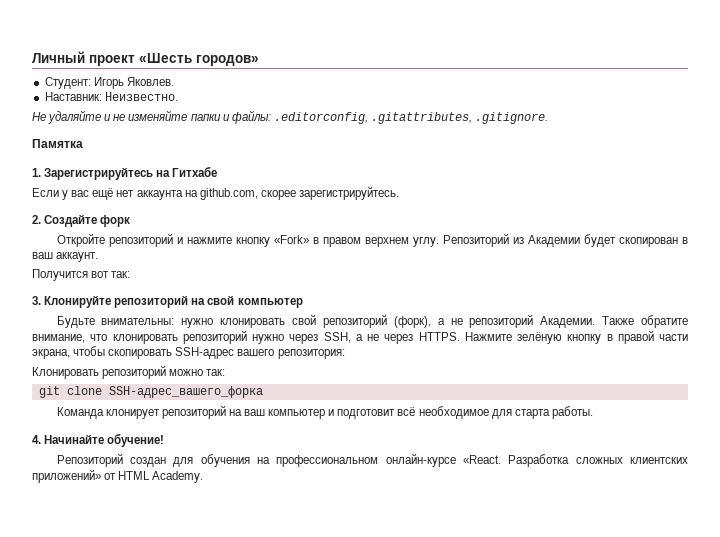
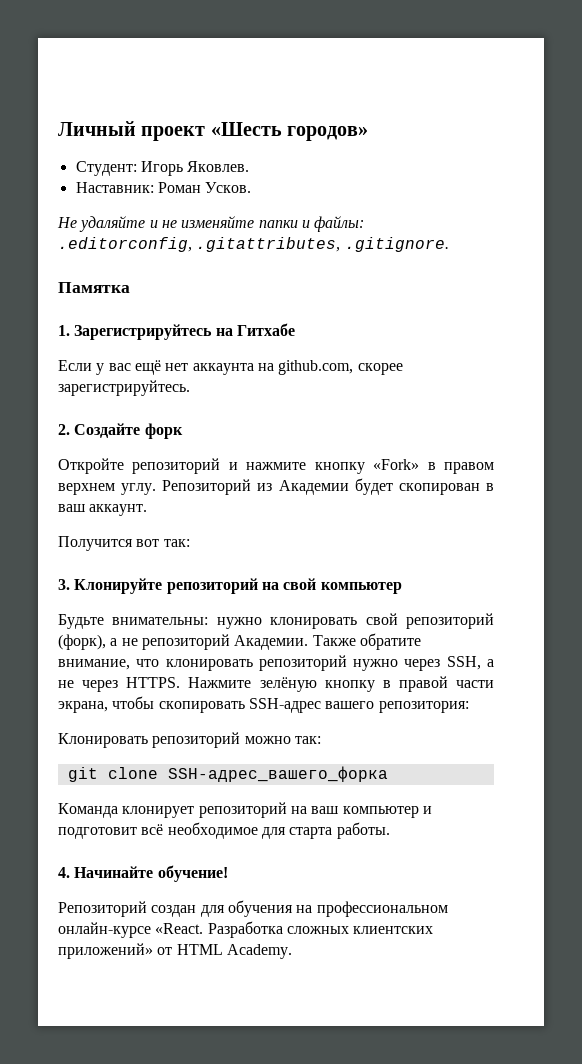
- Наставник: Неизвестно.
+ Наставник: Роман Усков.

